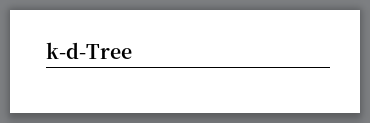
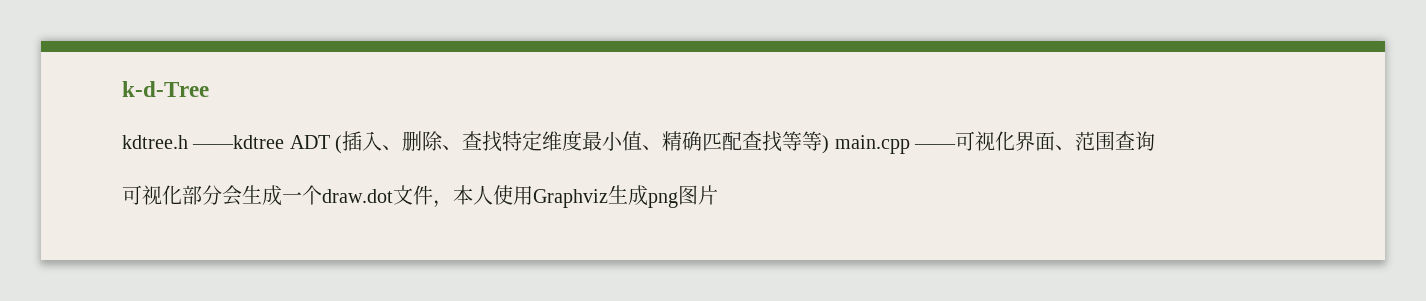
+ kdtree.h ——kdtree ADT (插入、删除、查找特定维度最小值、精确匹配查找等等) main.cpp ——可视化界面、范围查询
+ 可视化部分会生成一个draw.dot文件，本人使用Graphviz生成png图片

